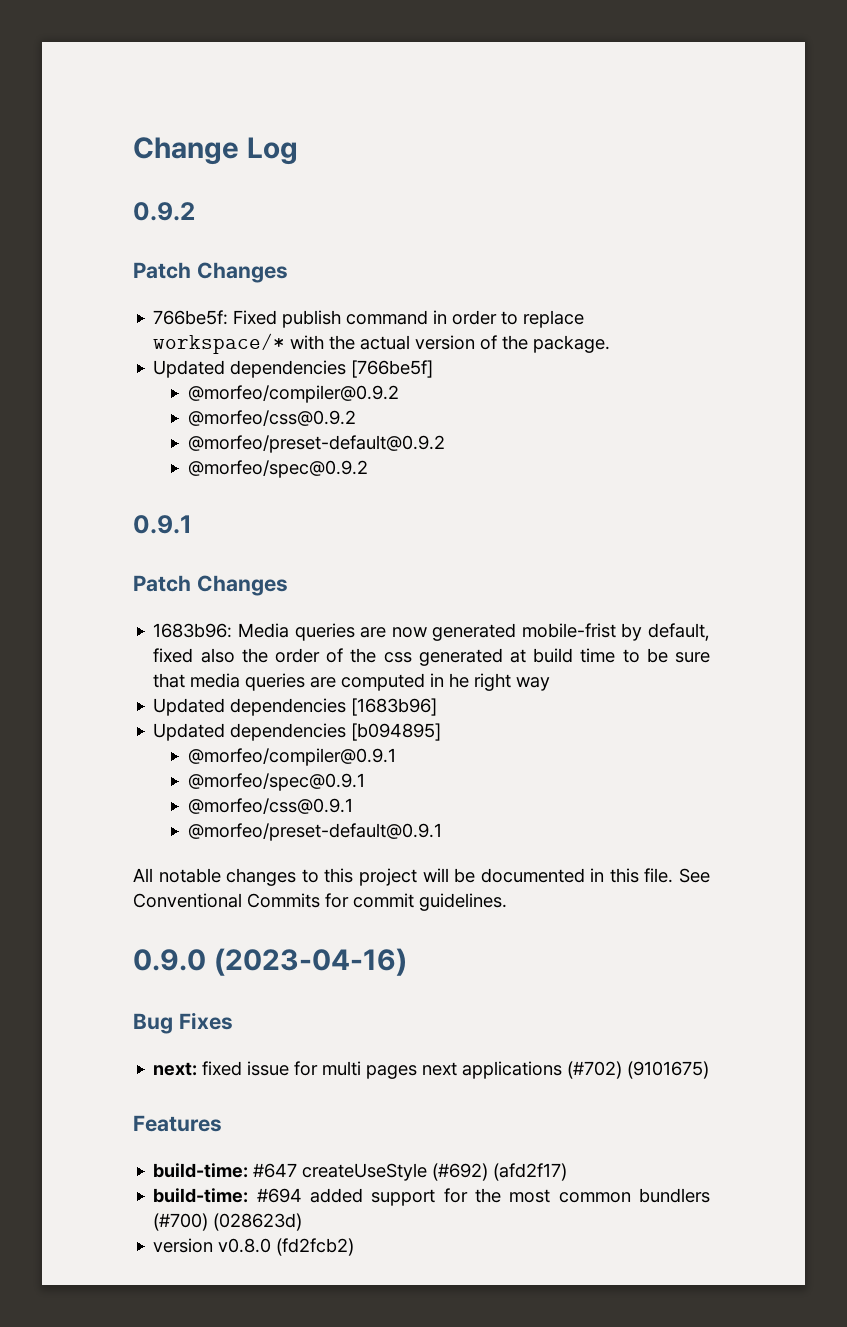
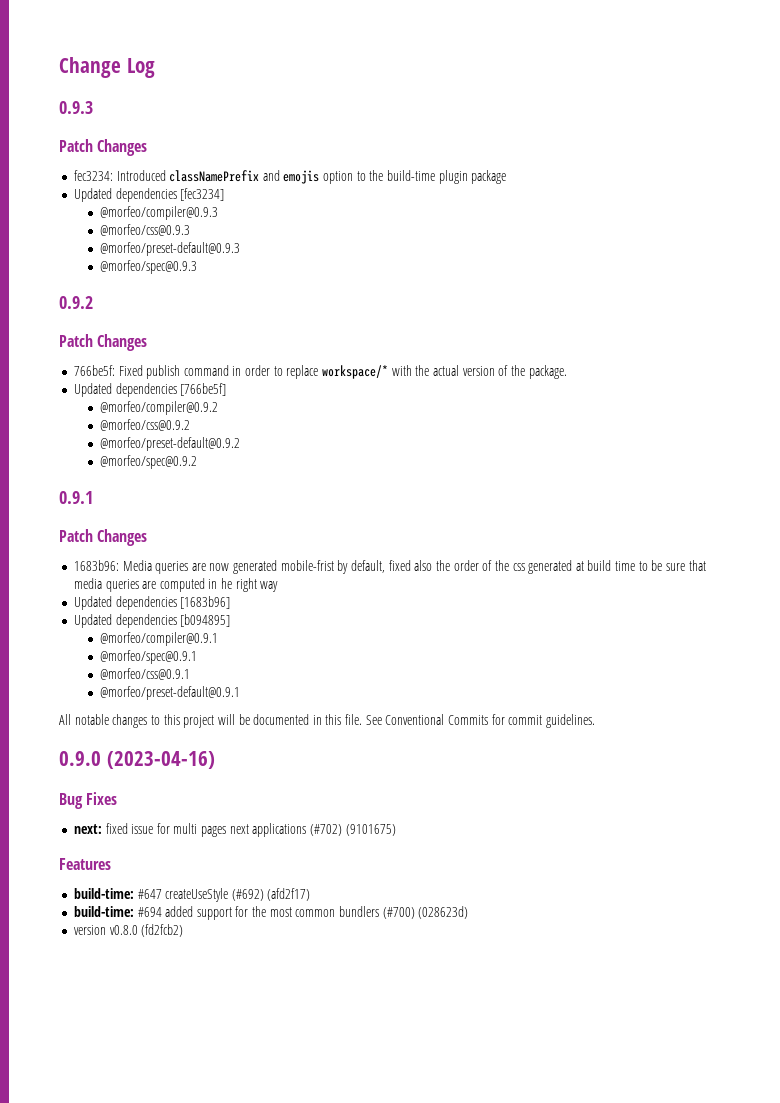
+ 0.9.3
+ Patch Changes
+ fec3234: Introduced classNamePrefix and emojis option to the build-time plugin package
+ Updated dependencies [fec3234]
+ @morfeo/compiler@0.9.3
+ @morfeo/css@0.9.3
+ @morfeo/preset-default@0.9.3
+ @morfeo/spec@0.9.3

